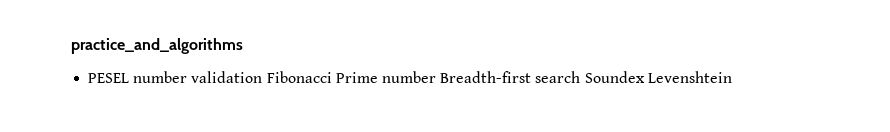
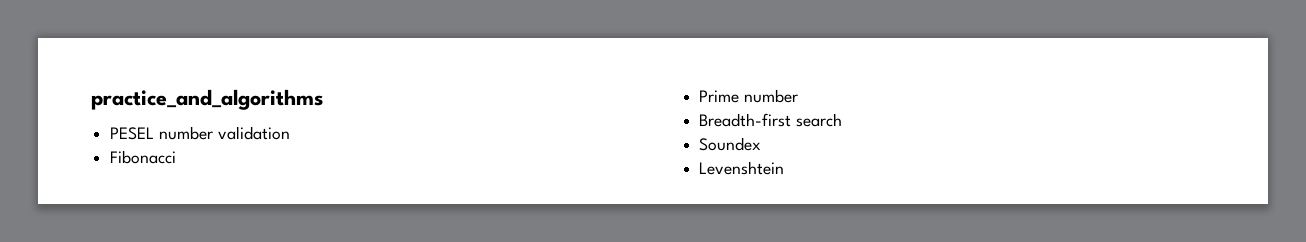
- PESEL number validation Fibonacci Prime number Breadth-first search Soundex Levenshtein
+ PESEL number validation
+ Fibonacci
+ Prime number
+ Breadth-first search
+ Soundex
+ Levenshtein

